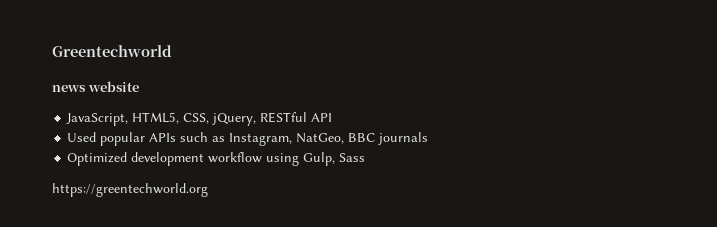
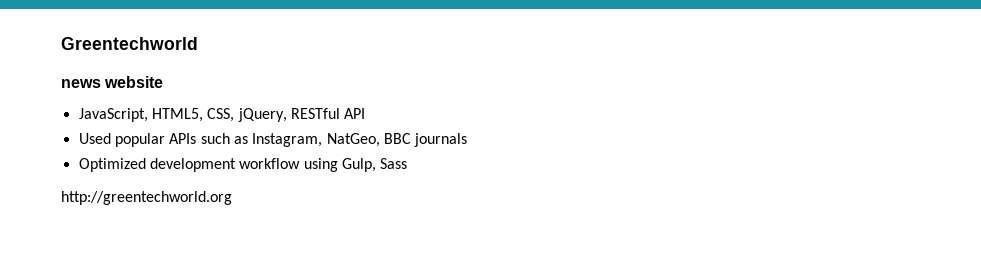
- https://greentechworld.org
+ http://greentechworld.org

